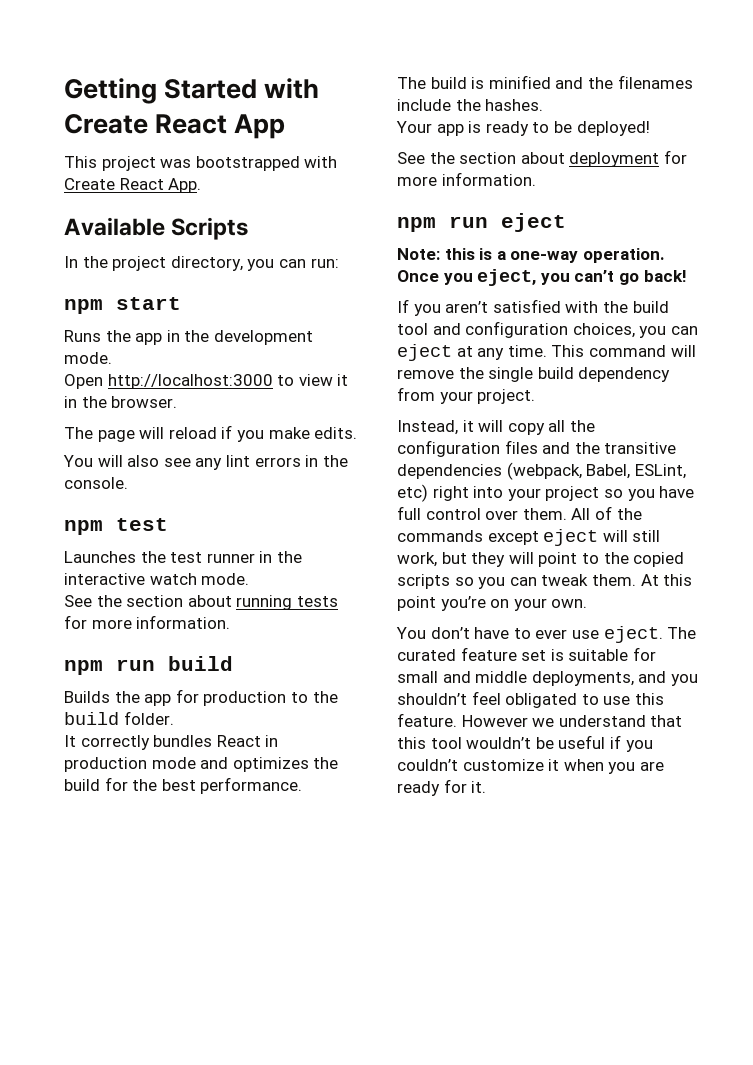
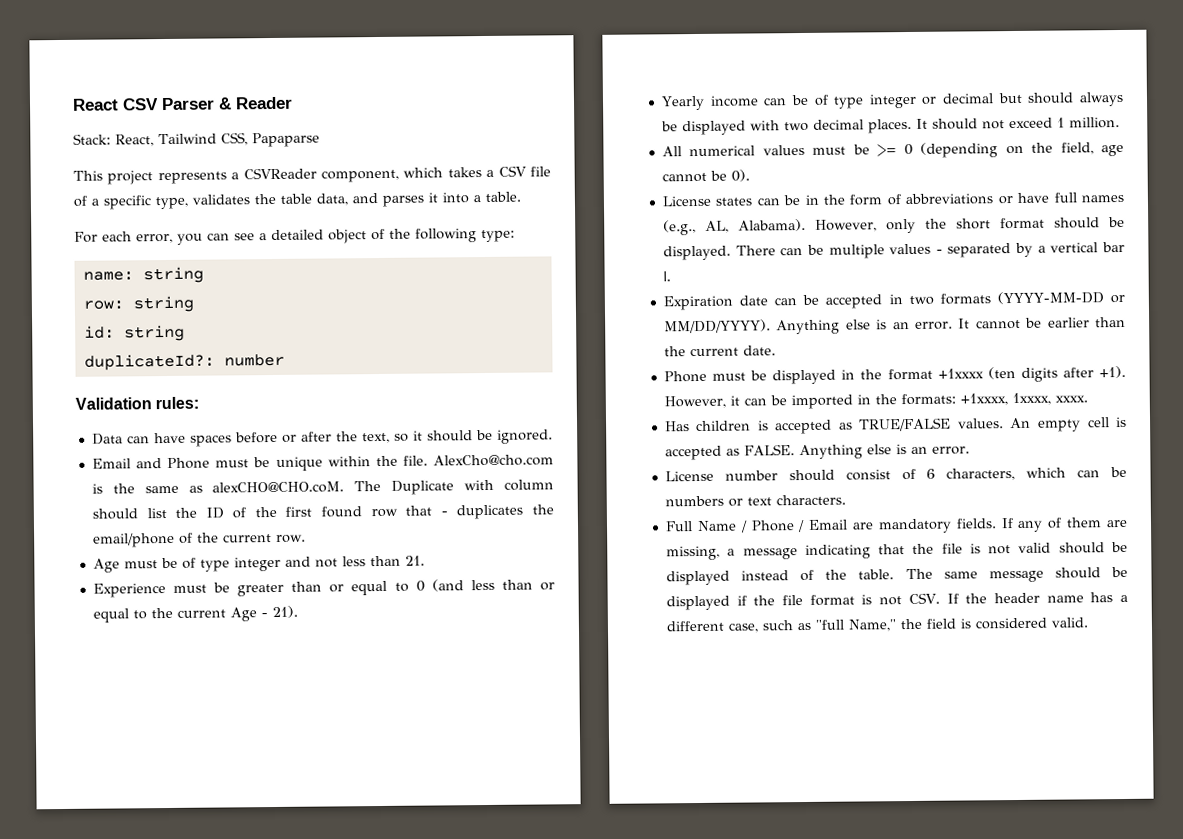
- Getting Started with Create React App
- This project was bootstrapped with Create React App.
- Available Scripts
- In the project directory, you can run:
- npm start
- Runs the app in the development mode.
- Open http://localhost:3000 to view it in the browser.
- The page will reload if you make edits.
- You will also see any lint errors in the console.
- npm test
- Launches the test runner in the interactive watch mode.
- See the section about running tests for more information.
- npm run build
- Builds the app for production to the build folder.
- It correctly bundles React in production mode and optimizes the build for the best performance.
- The build is minified and the filenames include the hashes.
- Your app is ready to be deployed!
- See the section about deployment for more information.
- npm run eject
- Note: this is a one-way operation. Once you eject, you can’t go back!
- If you aren’t satisfied with the build tool and configuration choices, you can eject at any time. This command will remove the single build dependency from your project.
- Instead, it will copy all the configuration files and the transitive dependencies (webpack, Babel, ESLint, etc) right into your project so you have full control over them. All of the commands except eject will still work, but they will point to the copied scripts so you can tweak them. At this point you’re on your own.
- You don’t have to ever use eject. The curated feature set is suitable for small and middle deployments, and you shouldn’t feel obligated to use this feature. However we understand that this tool wouldn’t be useful if you couldn’t customize it when you are ready for it.
+ React CSV Parser & Reader
+ Stack: React, Tailwind CSS, Papaparse
+ This project represents a CSVReader component, which takes a CSV file of a specific type, validates the table data, and parses it into a table.
+ For each error, you can see a detailed object of the following type:
+ name: string
+ row: string
+ id: string
+ duplicateId?: number
+ Validation rules:
+ Data can have spaces before or after the text, so it should be ignored.
+ Email and Phone must be unique within the file. AlexCho@cho.com is the same as alexCHO@CHO.coM. The Duplicate with column should list the ID of the first found row that - duplicates the email/phone of the current row.
+ Age must be of type integer and not less than 21.
+ Experience must be greater than or equal to 0 (and less than or equal to the current Age - 21).
+ Yearly income can be of type integer or decimal but should always be displayed with two decimal places. It should not exceed 1 million.
+ All numerical values must be >= 0 (depending on the field, age cannot be 0).
+ License states can be in the form of abbreviations or have full names (e.g., AL, Alabama). However, only the short format should be displayed. There can be multiple values - separated by a vertical bar |.
+ Expiration date can be accepted in two formats (YYYY-MM-DD or MM/DD/YYYY). Anything else is an error. It cannot be earlier than the current date.
+ Phone must be displayed in the format +1xxxx (ten digits after +1). However, it can be imported in the formats: +1xxxx, 1xxxx, xxxx.
+ Has children is accepted as TRUE/FALSE values. An empty cell is accepted as FALSE. Anything else is an error.
+ License number should consist of 6 characters, which can be numbers or text characters.
+ Full Name / Phone / Email are mandatory fields. If any of them are missing, a message indicating that the file is not valid should be displayed instead of the table. The same message should be displayed if the file format is not CSV. If the header name has a different case, such as "full Name," the field is considered valid.

